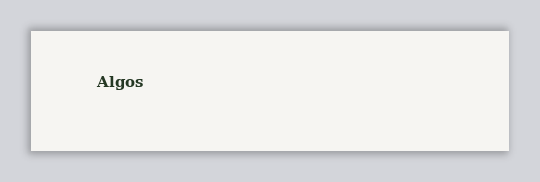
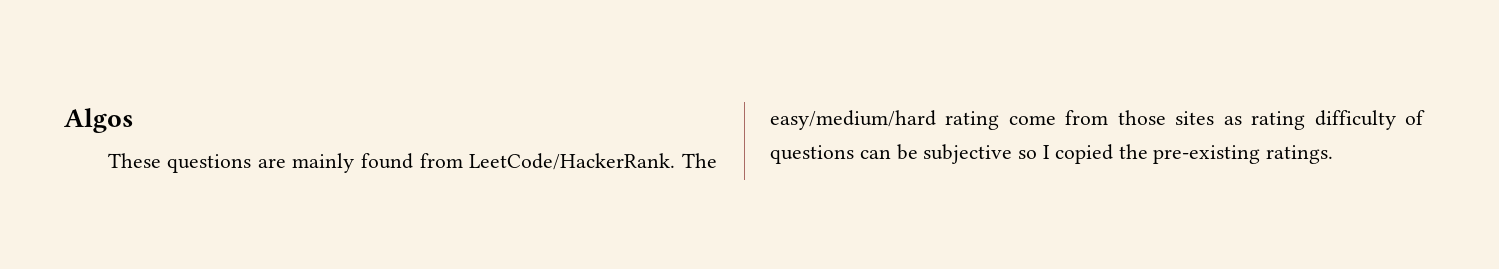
+ These questions are mainly found from LeetCode/HackerRank. The easy/medium/hard rating come from those sites as rating difficulty of questions can be subjective so I copied the pre-existing ratings.

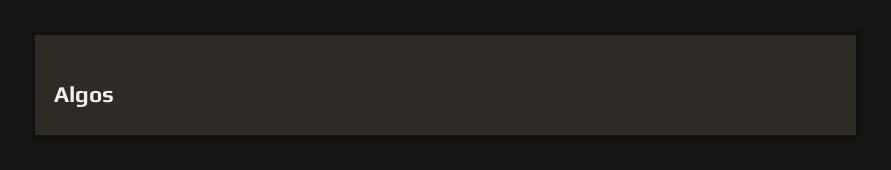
- These questions are mainly found from LeetCode/HackerRank. The easy/medium/hard rating come from those sites as rating difficulty of questions can be subjective so I copied the pre-existing ratings.

